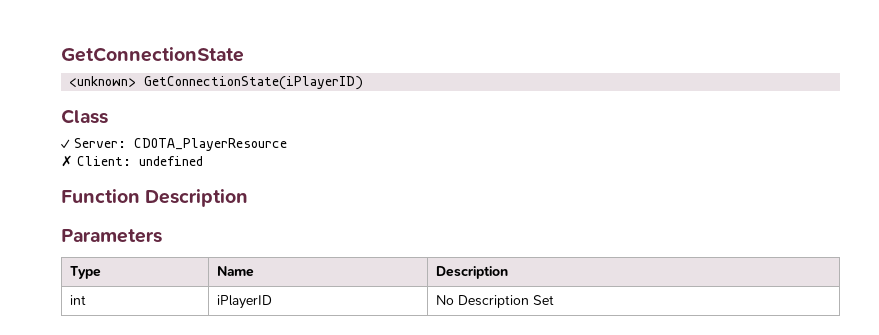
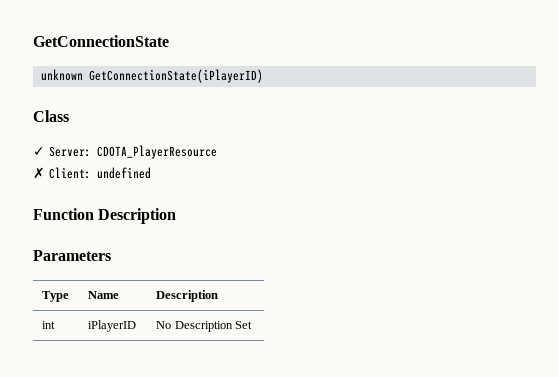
- <unknown> GetConnectionState(iPlayerID)
+ unknown GetConnectionState(iPlayerID)

